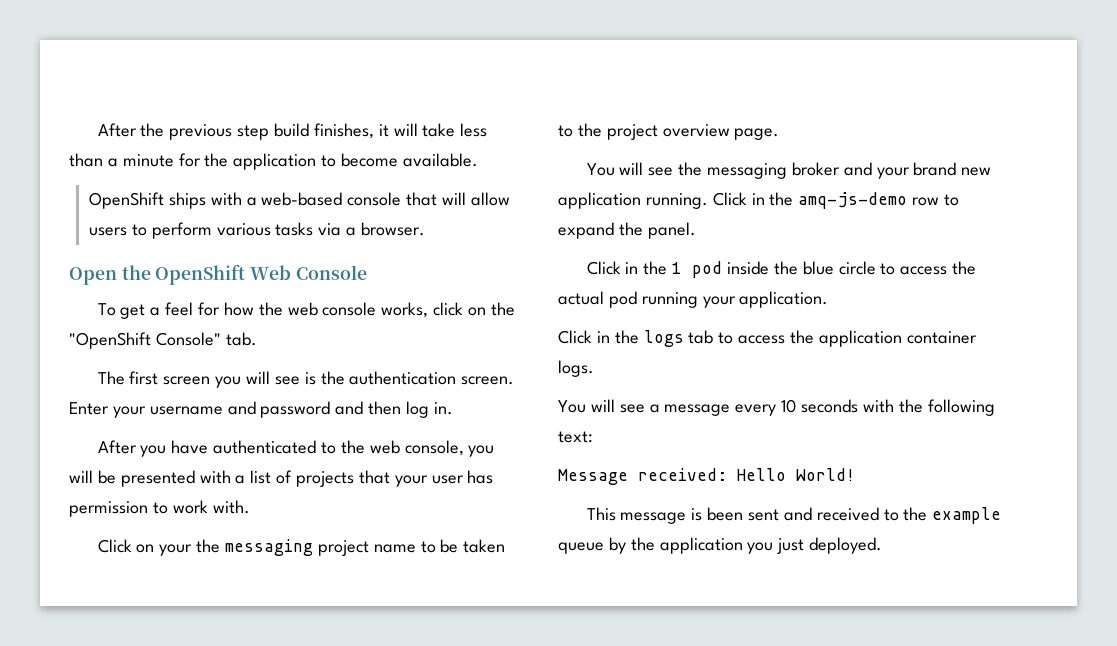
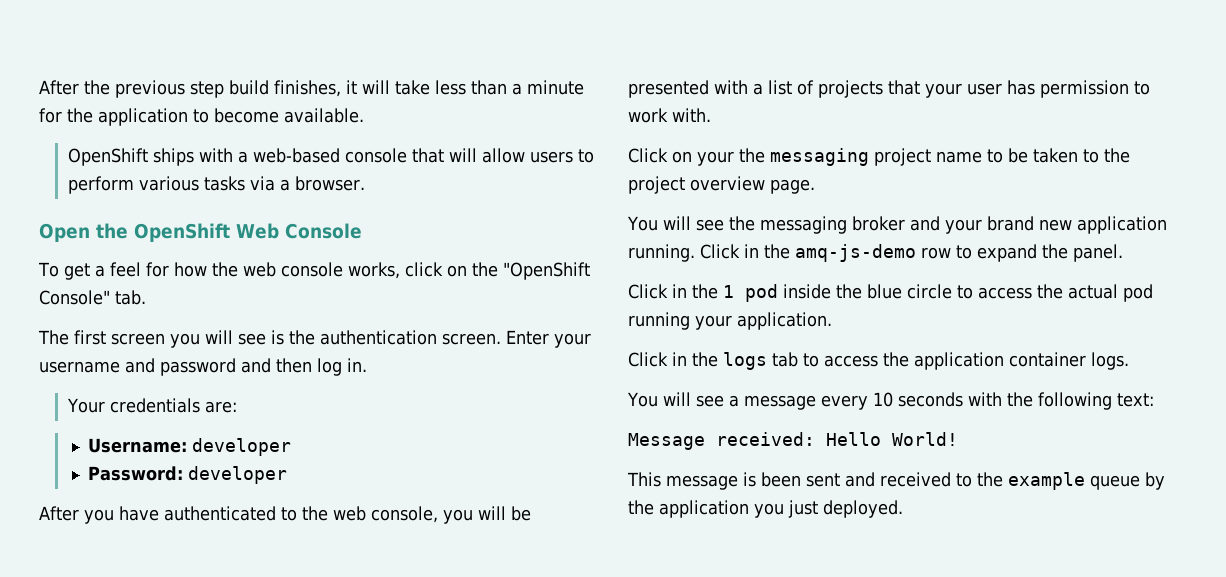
+ Your credentials are:
+ Username: developer
+ Password: developer

